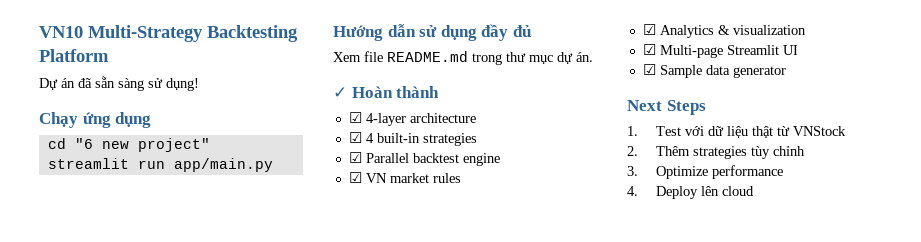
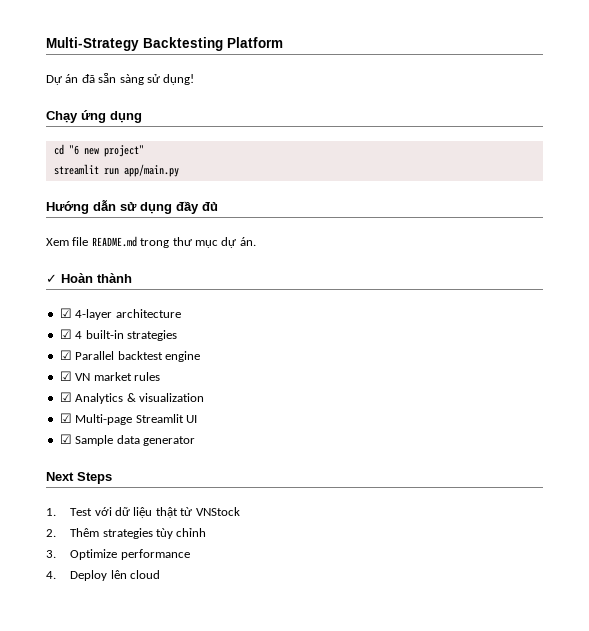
- VN10 Multi-Strategy Backtesting Platform
+ Multi-Strategy Backtesting Platform

